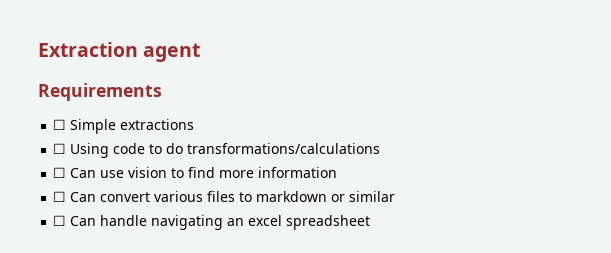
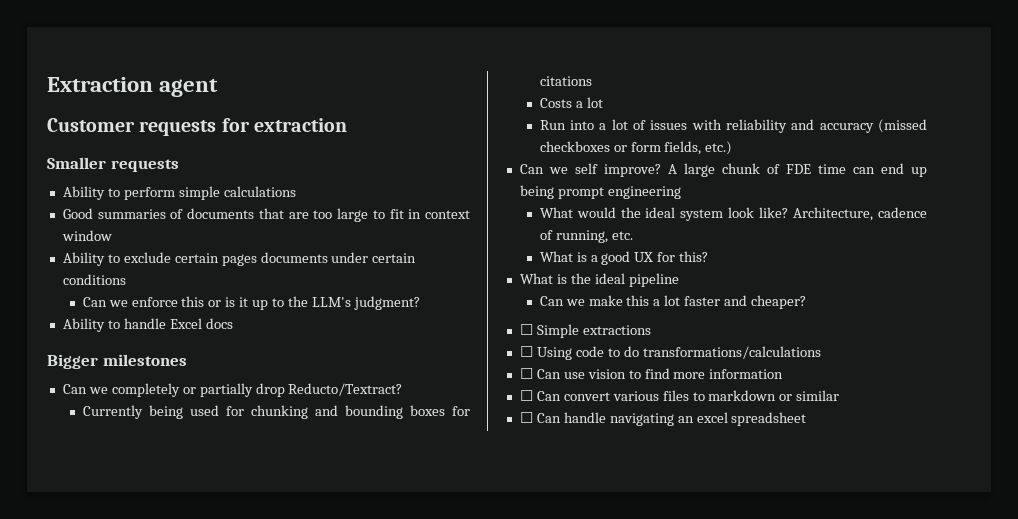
- Requirements
+ Customer requests for extraction
+ Smaller requests
+ Ability to perform simple calculations
+ Good summaries of documents that are too large to fit in context window
+ Ability to exclude certain pages documents under certain conditions
+ Can we enforce this or is it up to the LLM's judgment?
+ Ability to handle Excel docs
+ Bigger milestones
+ Can we completely or partially drop Reducto/Textract?
+ Currently being used for chunking and bounding boxes for citations
+ Costs a lot
+ Run into a lot of issues with reliability and accuracy (missed checkboxes or form fields, etc.)
+ Can we self improve? A large chunk of FDE time can end up being prompt engineering
+ What would the ideal system look like? Architecture, cadence of running, etc.
+ What is a good UX for this?
+ What is the ideal pipeline
+ Can we make this a lot faster and cheaper?

